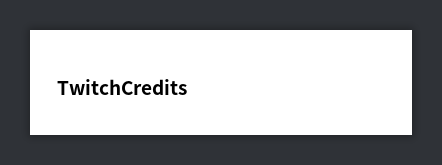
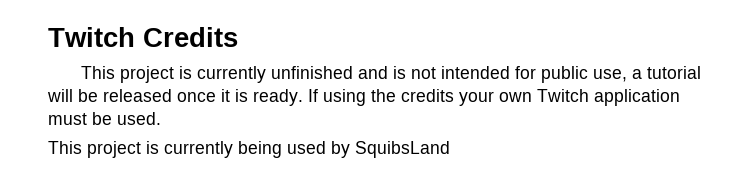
- TwitchCredits
+ Twitch Credits
+ This project is currently unfinished and is not intended for public use, a tutorial will be released once it is ready. If using the credits your own Twitch application must be used.
+ This project is currently being used by SquibsLand

